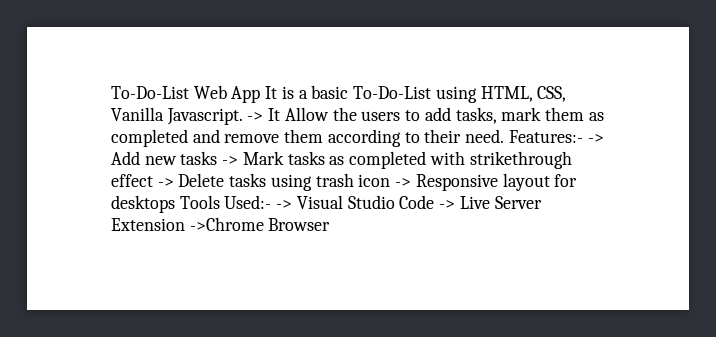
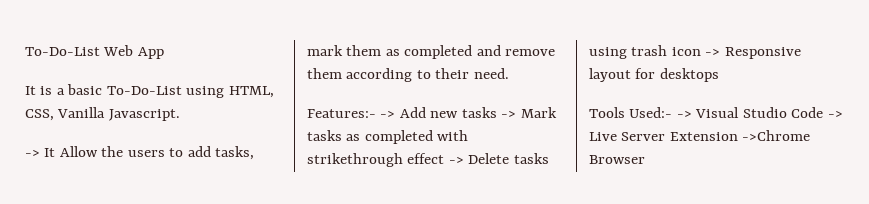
- To-Do-List Web App It is a basic To-Do-List using HTML, CSS, Vanilla Javascript. -> It Allow the users to add tasks, mark them as completed and remove them according to their need. Features:- -> Add new tasks -> Mark tasks as completed with strikethrough effect -> Delete tasks using trash icon -> Responsive layout for desktops Tools Used:- -> Visual Studio Code -> Live Server Extension ->Chrome Browser
+ To-Do-List Web App
+ It is a basic To-Do-List using HTML, CSS, Vanilla Javascript.
+ -> It Allow the users to add tasks, mark them as completed and remove them according to their need.
+ Features:- -> Add new tasks -> Mark tasks as completed with strikethrough effect -> Delete tasks using trash icon -> Responsive layout for desktops
+ Tools Used:- -> Visual Studio Code -> Live Server Extension ->Chrome Browser

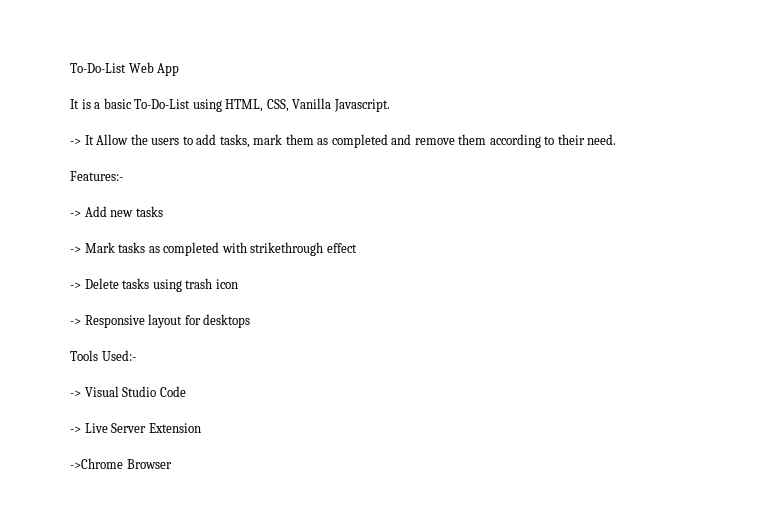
- Features:- -> Add new tasks -> Mark tasks as completed with strikethrough effect -> Delete tasks using trash icon -> Responsive layout for desktops
+ Features:-
+ -> Add new tasks
+ -> Mark tasks as completed with strikethrough effect
+ -> Delete tasks using trash icon
+ -> Responsive layout for desktops
- Tools Used:- -> Visual Studio Code -> Live Server Extension ->Chrome Browser
+ Tools Used:-
+ -> Visual Studio Code
+ -> Live Server Extension
+ ->Chrome Browser

